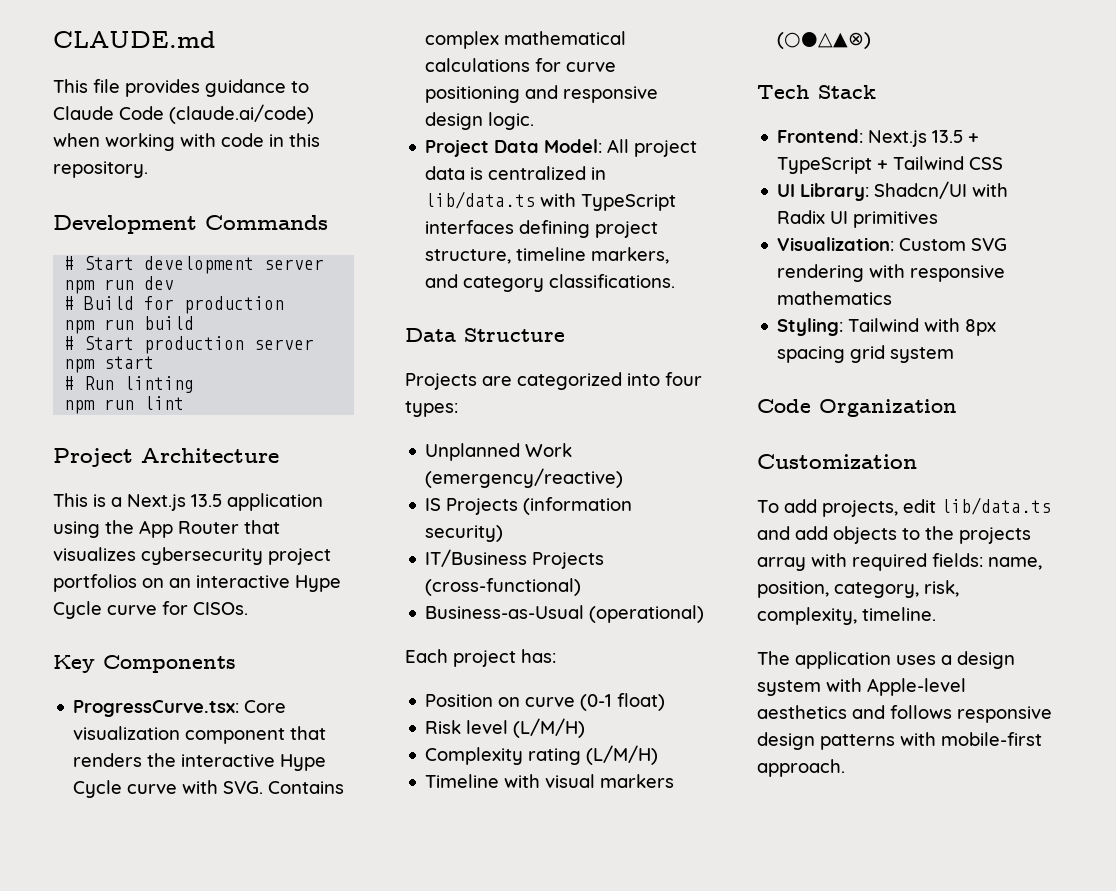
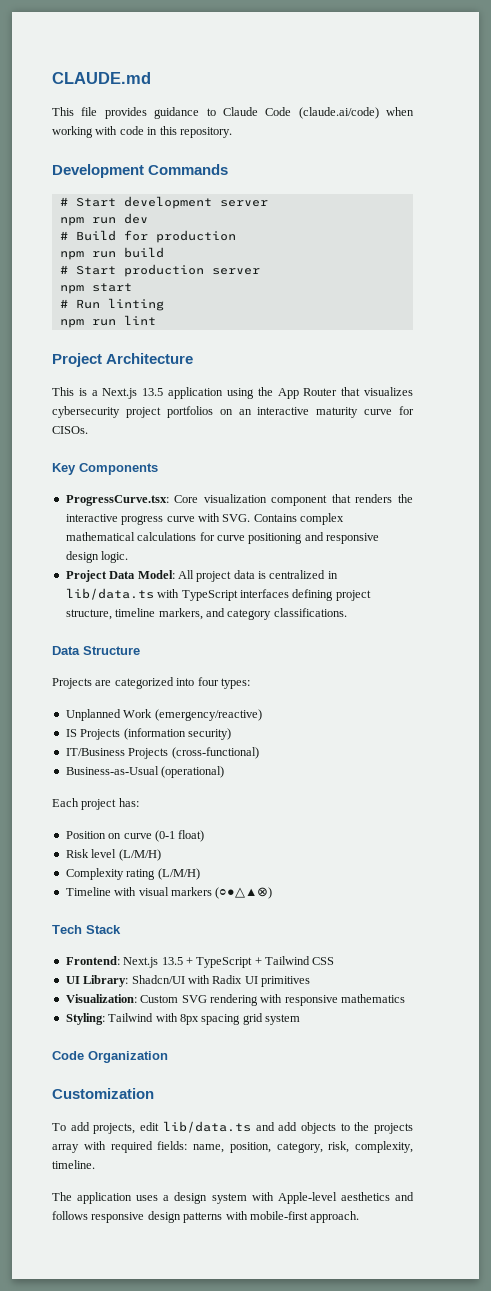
- This is a Next.js 13.5 application using the App Router that visualizes cybersecurity project portfolios on an interactive Hype Cycle curve for CISOs.
+ This is a Next.js 13.5 application using the App Router that visualizes cybersecurity project portfolios on an interactive maturity curve for CISOs.
- ProgressCurve.tsx: Core visualization component that renders the interactive Hype Cycle curve with SVG. Contains complex mathematical calculations for curve positioning and responsive design logic.
+ ProgressCurve.tsx: Core visualization component that renders the interactive progress curve with SVG. Contains complex mathematical calculations for curve positioning and responsive design logic.

